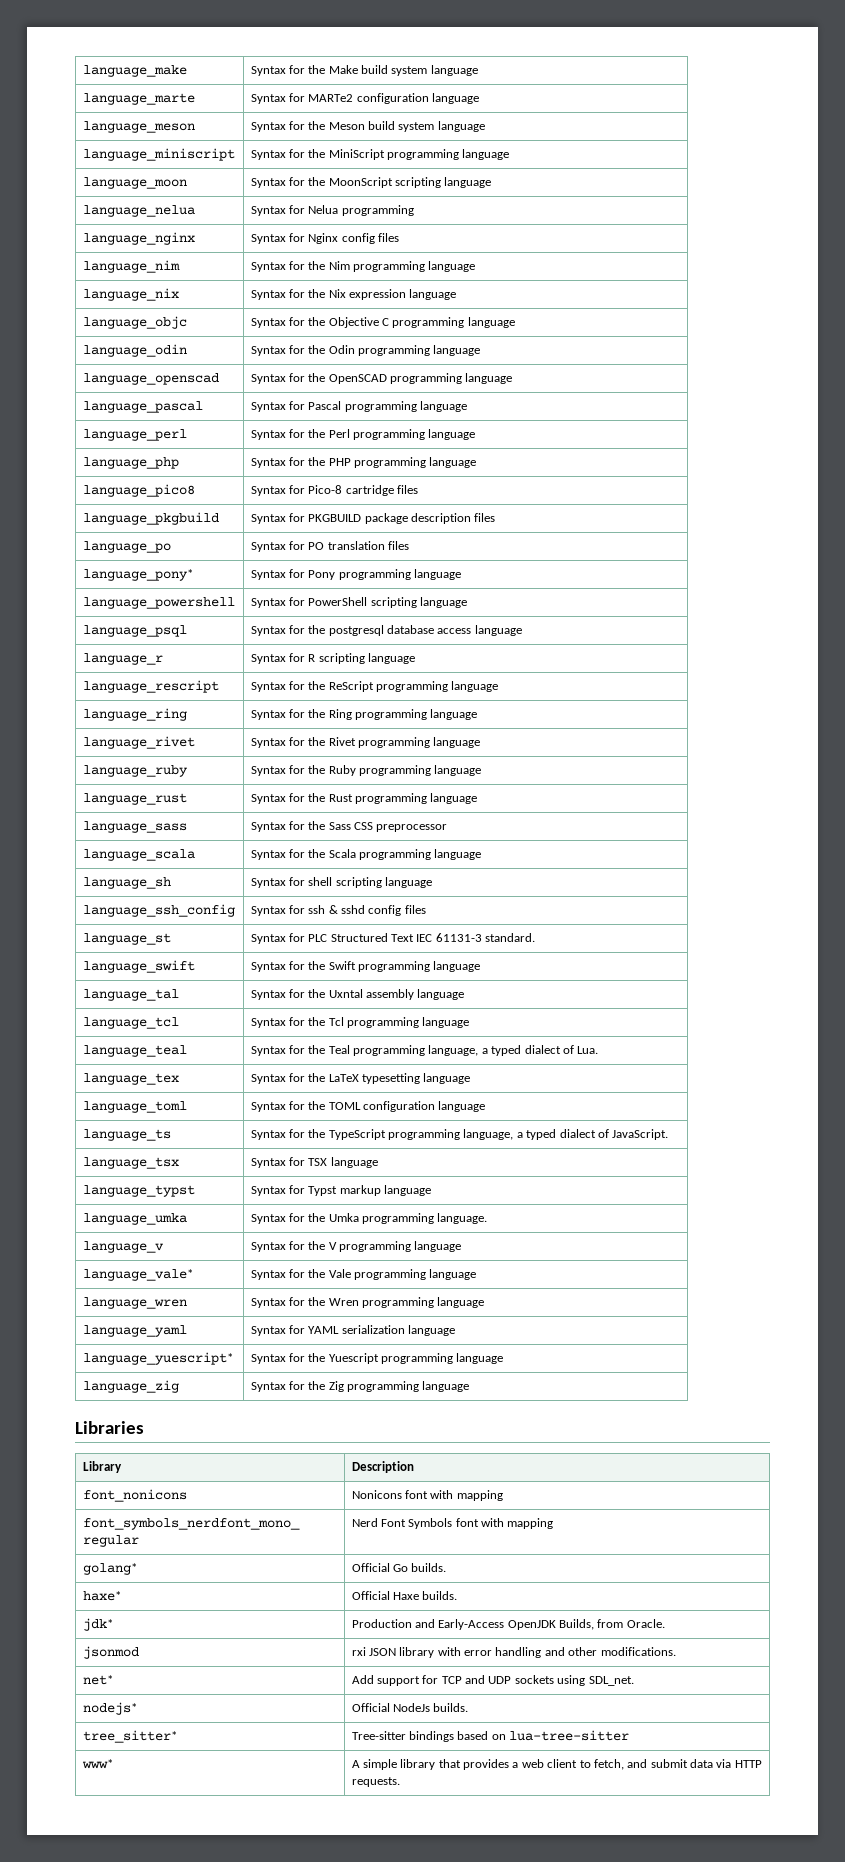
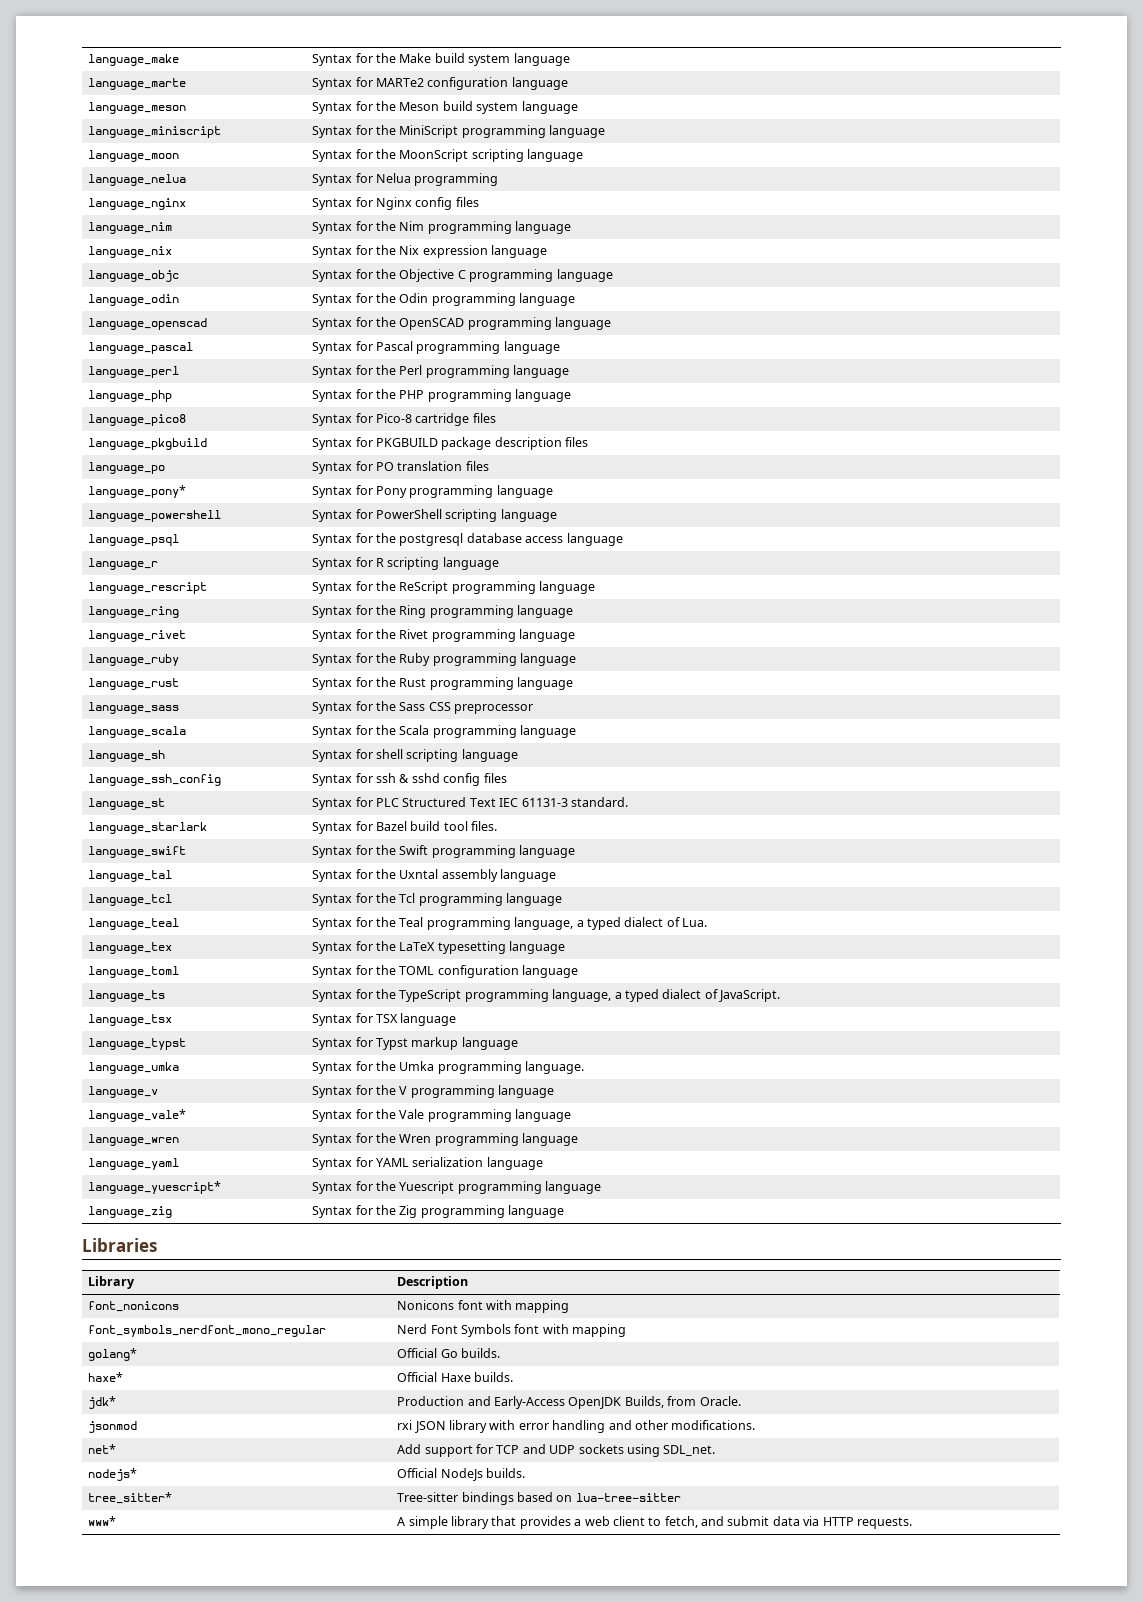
+ language_starlark | Syntax for Bazel build tool files.

